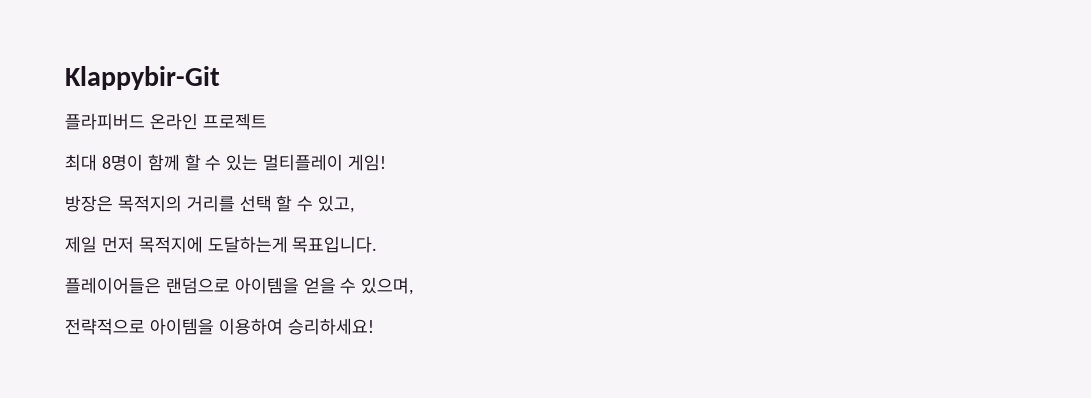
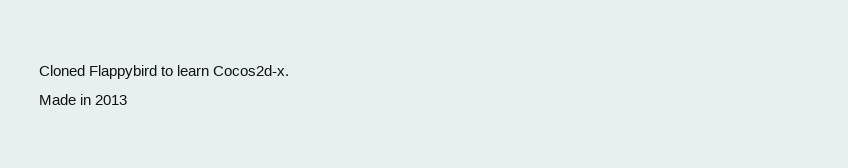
- Klappybir-Git
- 플라피버드 온라인 프로젝트
- 최대 8명이 함께 할 수 있는 멀티플레이 게임!
- 방장은 목적지의 거리를 선택 할 수 있고,
- 제일 먼저 목적지에 도달하는게 목표입니다.
- 플레이어들은 랜덤으로 아이템을 얻을 수 있으며,
- 전략적으로 아이템을 이용하여 승리하세요!
+ Cloned Flappybird to learn Cocos2d-x.
+ Made in 2013

